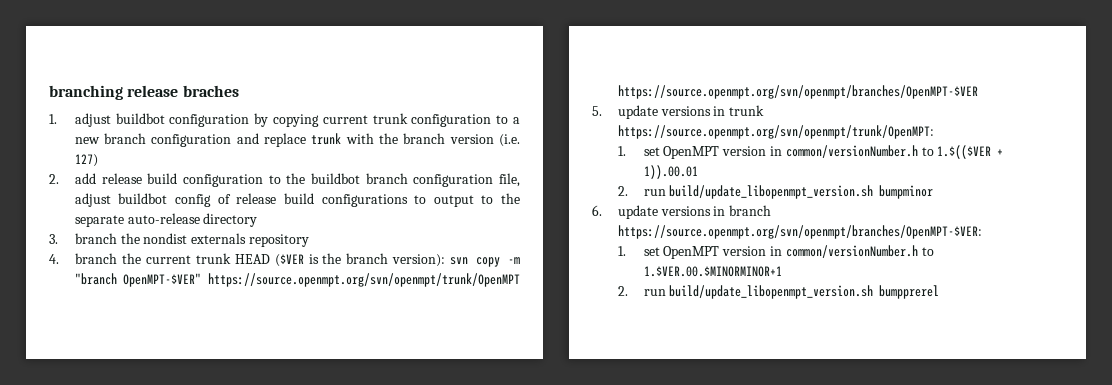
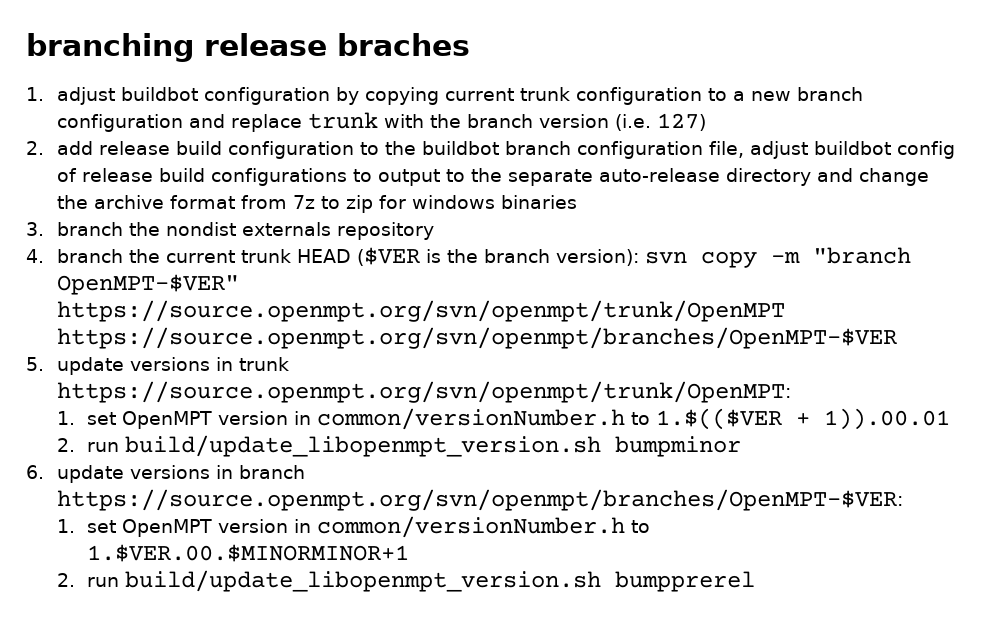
- 2. add release build configuration to the buildbot branch configuration file, adjust buildbot config of release build configurations to output to the separate auto-release directory
+ 2. add release build configuration to the buildbot branch configuration file, adjust buildbot config of release build configurations to output to the separate auto-release directory and change the archive format from 7z to zip for windows binaries

